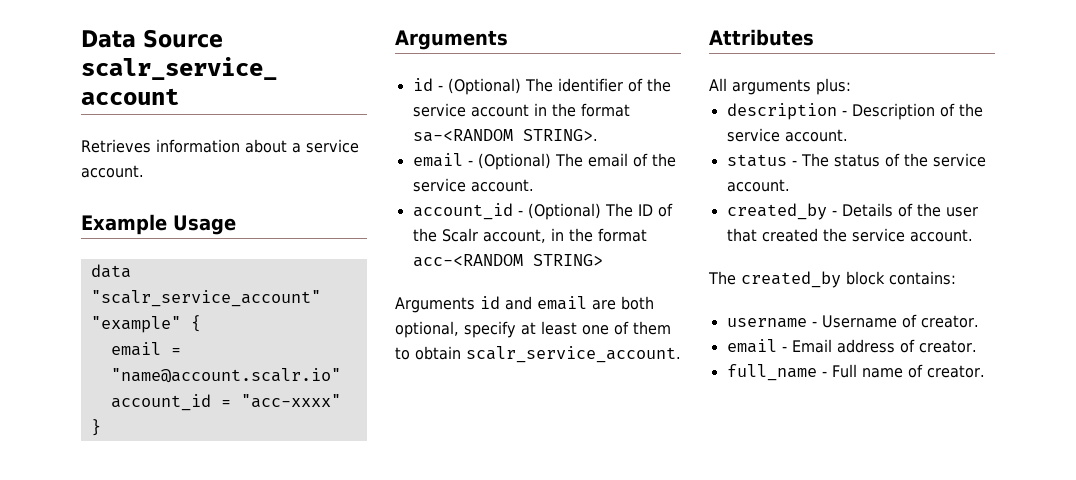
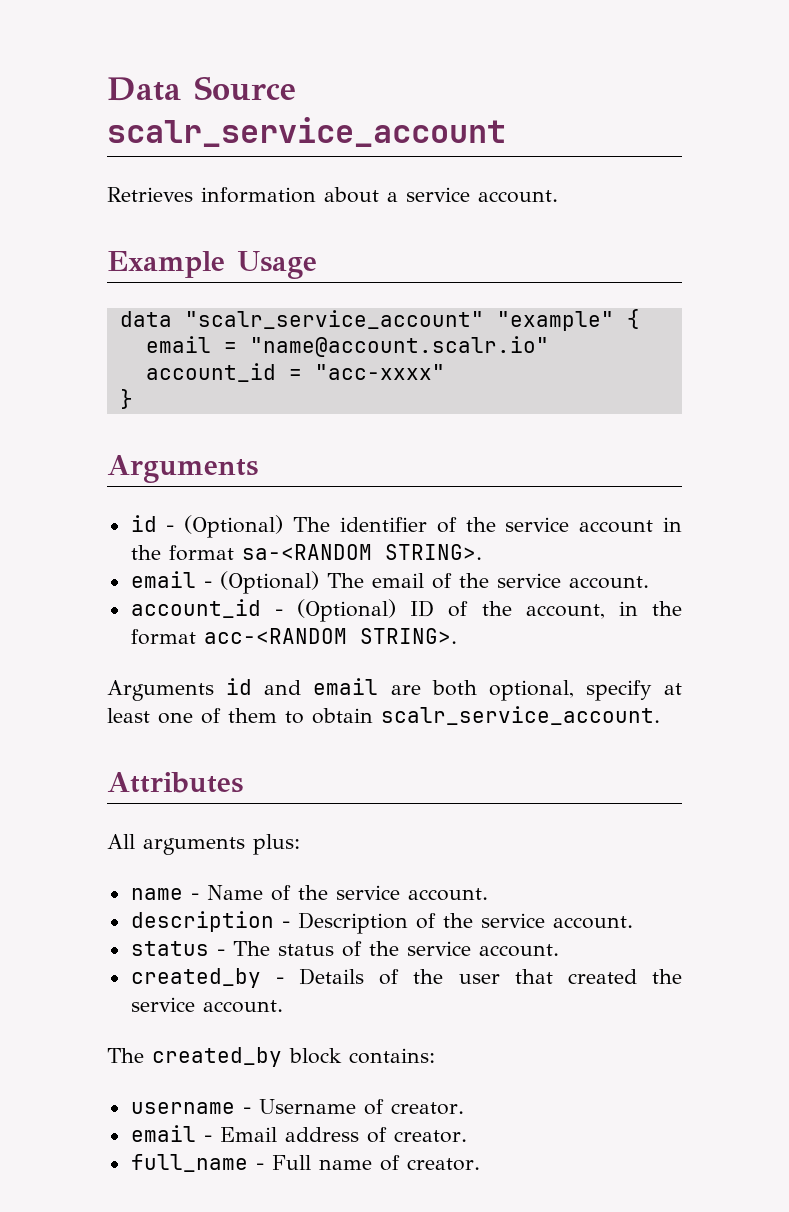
- account_id - (Optional) The ID of the Scalr account, in the format acc-<RANDOM STRING>
+ account_id - (Optional) ID of the account, in the format acc-<RANDOM STRING>.
+ name - Name of the service account.

